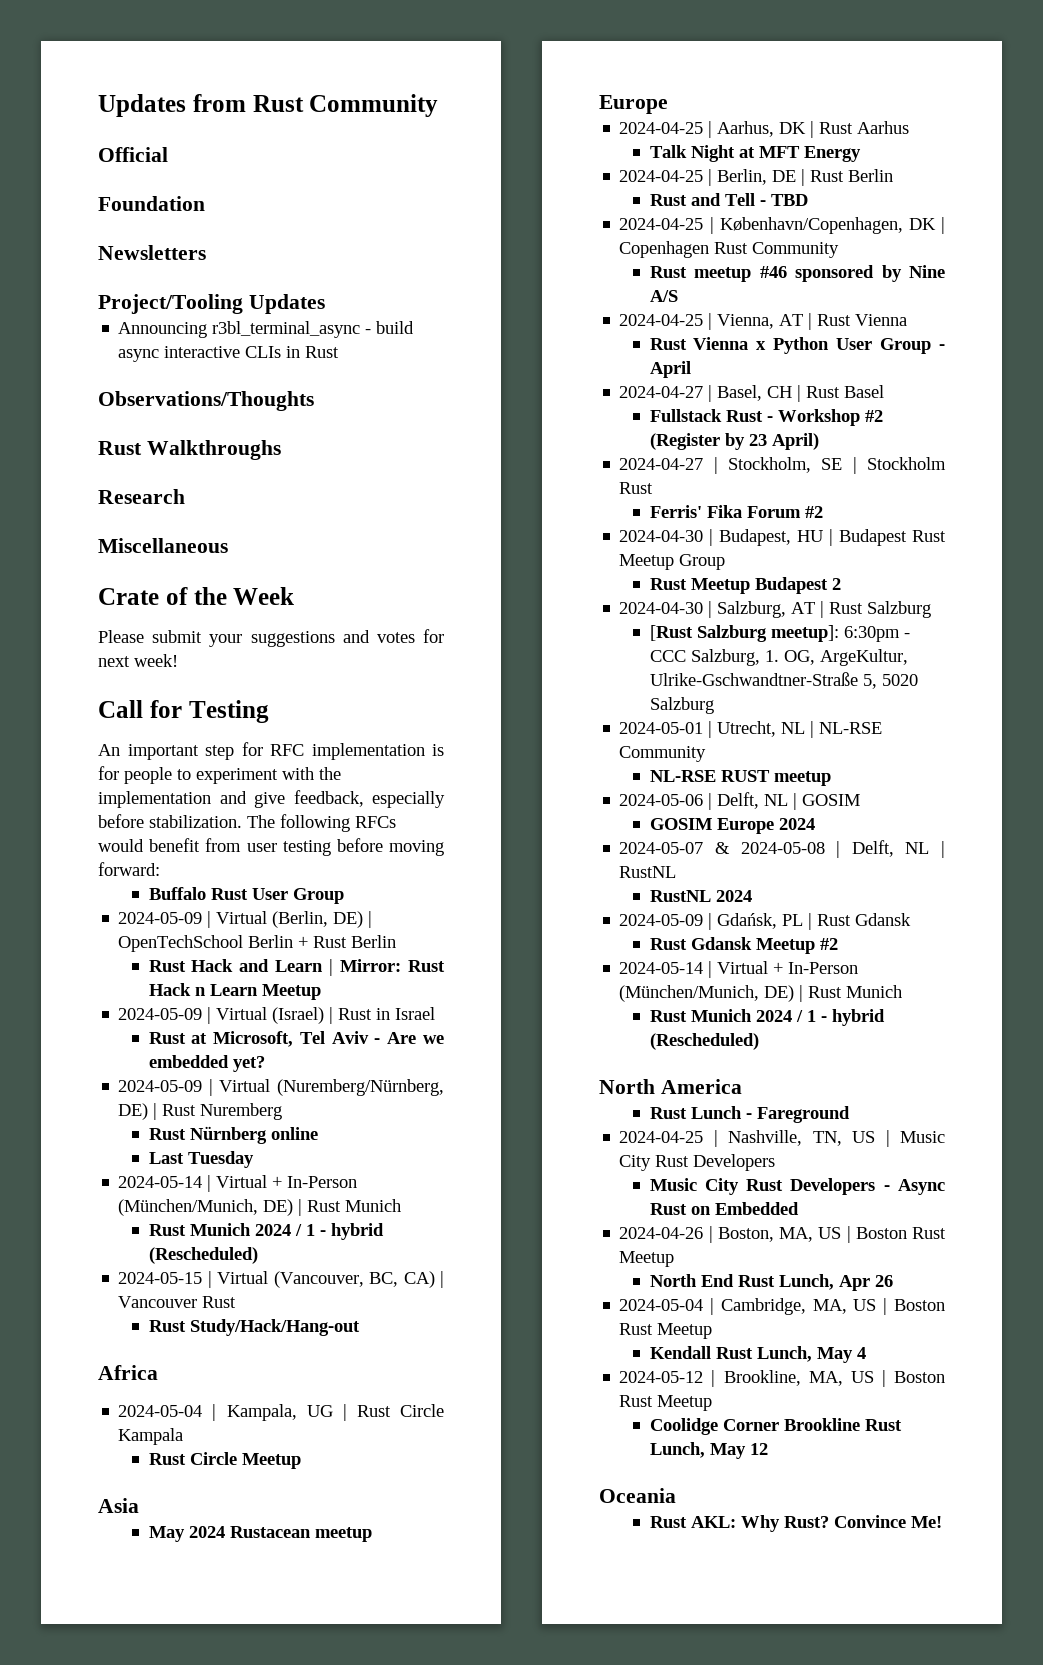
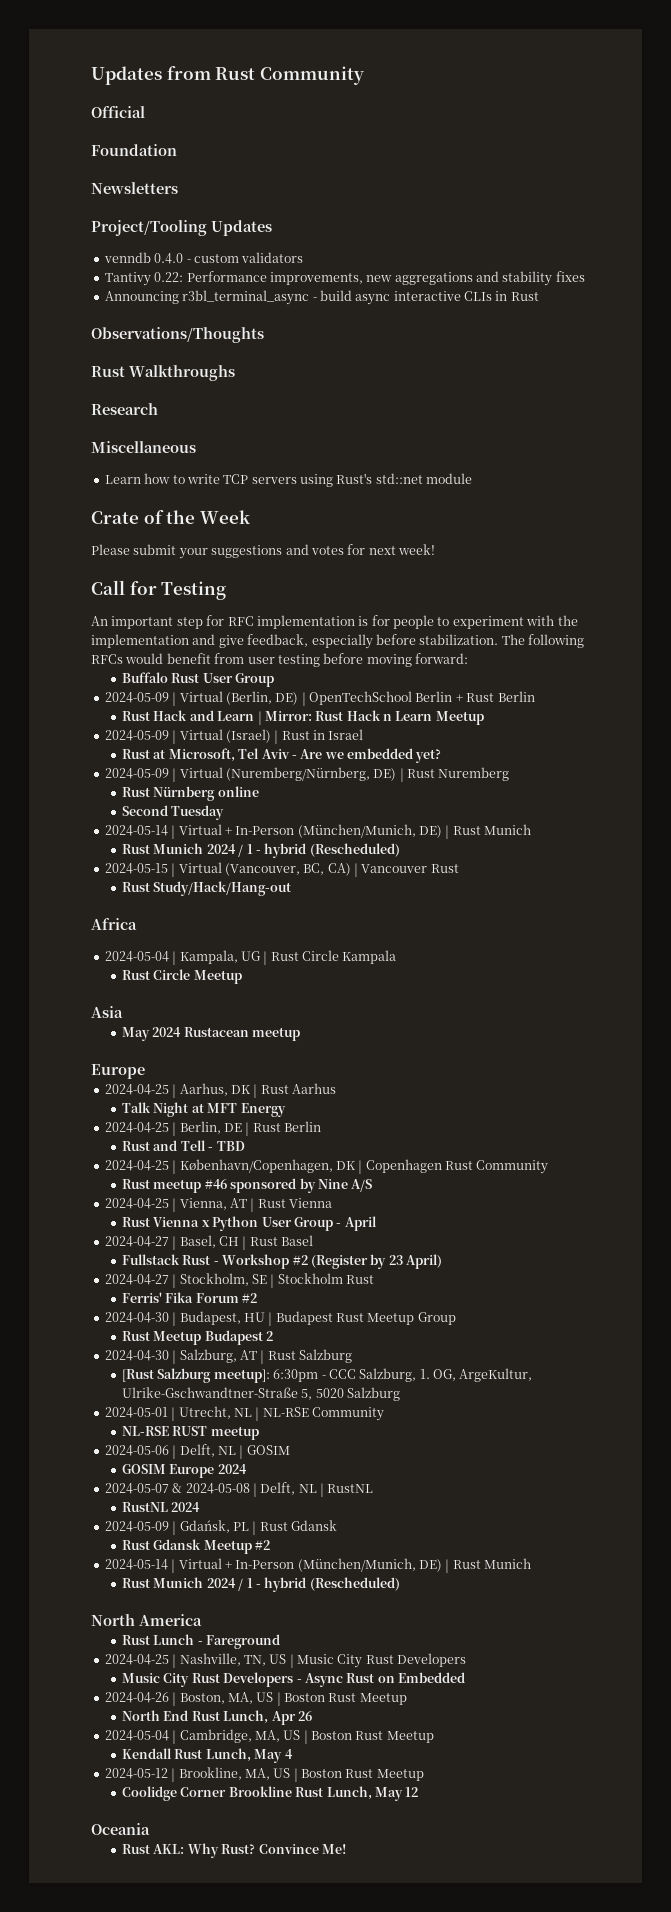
+ venndb 0.4.0 - custom validators
+ Tantivy 0.22: Performance improvements, new aggregations and stability fixes
+ Learn how to write TCP servers using Rust's std::net module
- Last Tuesday
+ Second Tuesday

